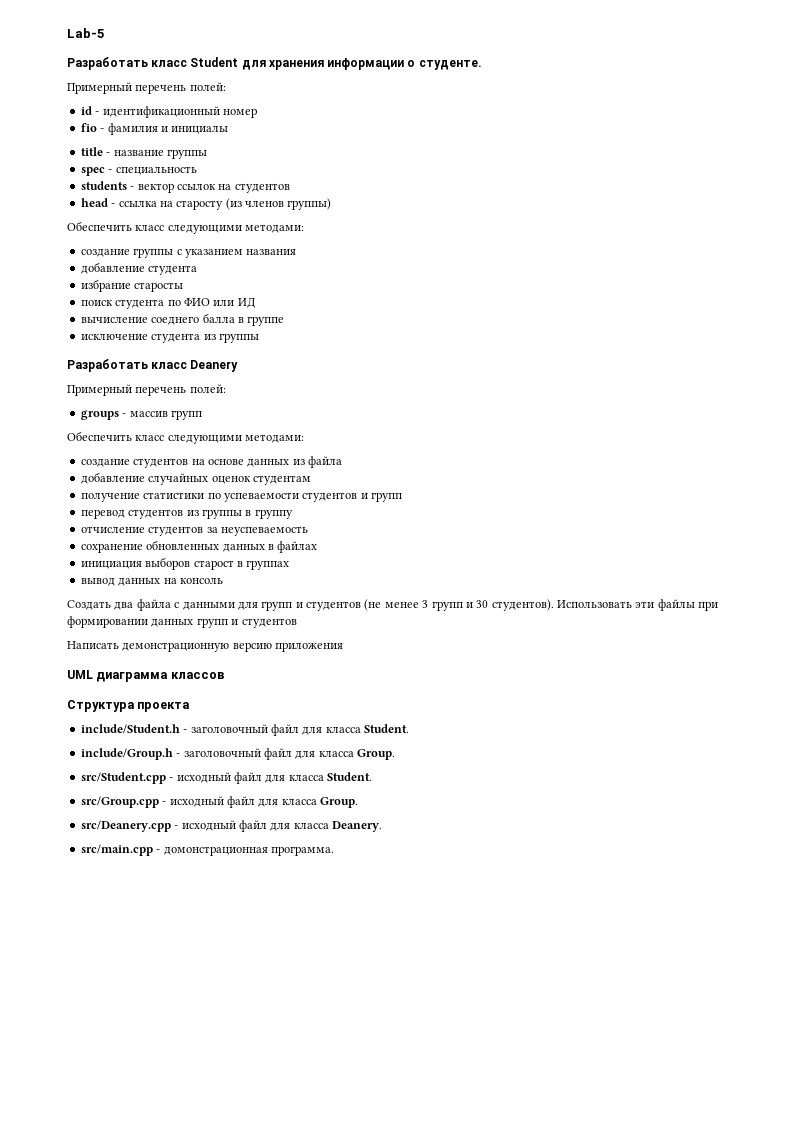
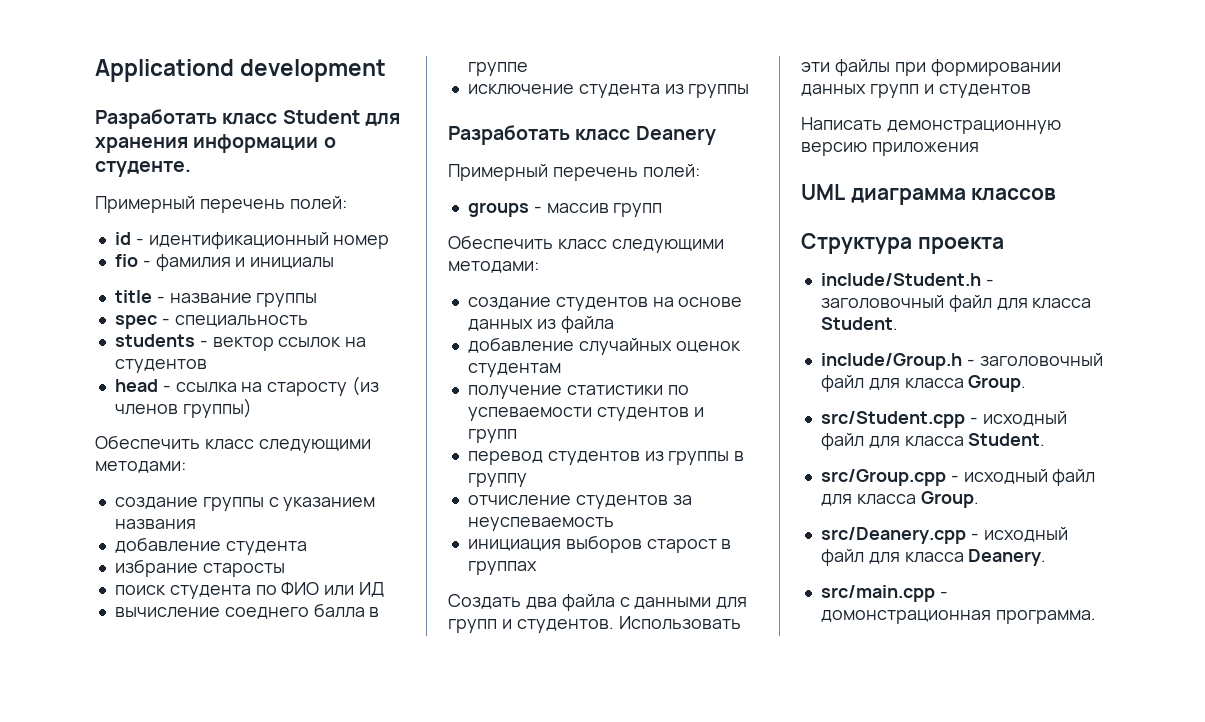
- Lab-5
+ Applicationd development
- сохранение обновленных данных в файлах
- вывод данных на консоль
- Создать два файла с данными для групп и студентов (не менее 3 групп и 30 студентов).
+ Создать два файла с данными для групп и студентов.

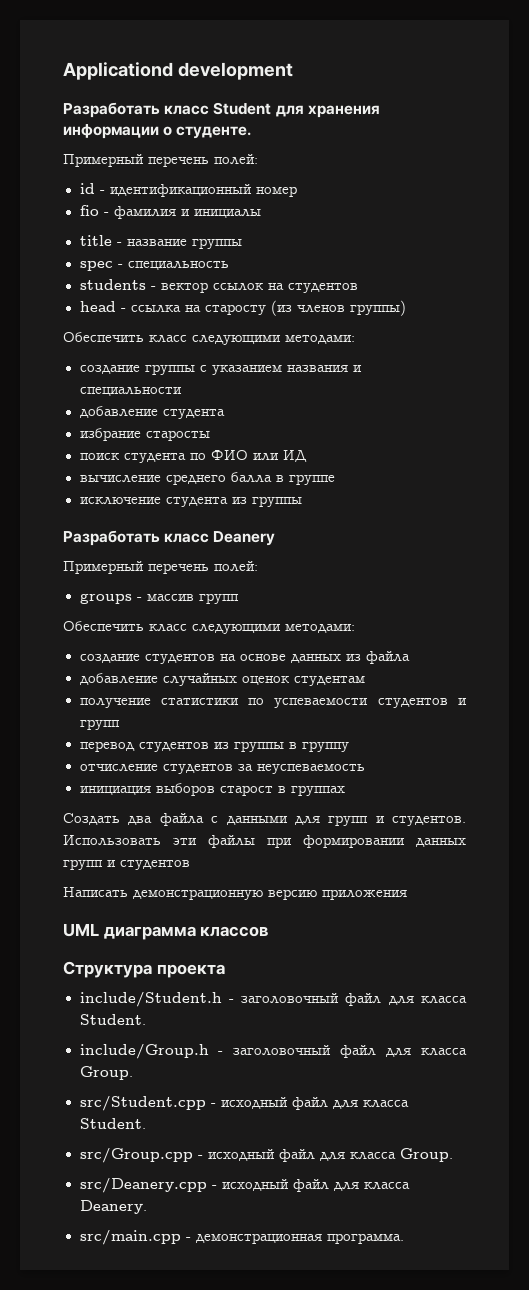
- создание группы с указанием названия
+ создание группы с указанием названия и специальности
- вычисление соеднего балла в группе
+ вычисление среднего балла в группе
- src/main.cpp - домонстрационная программа.
+ src/main.cpp - демонстрационная программа.

